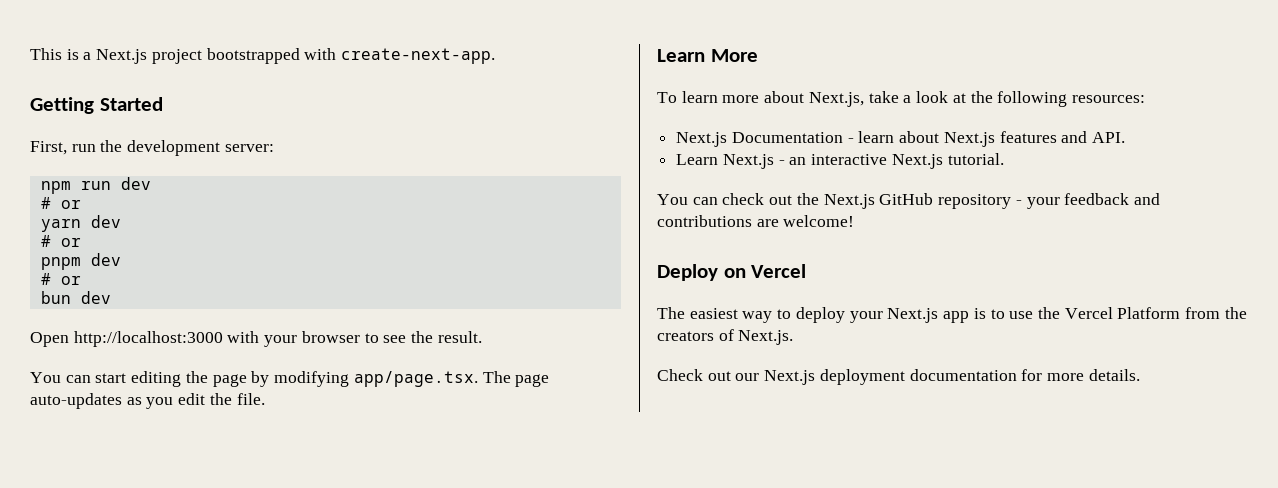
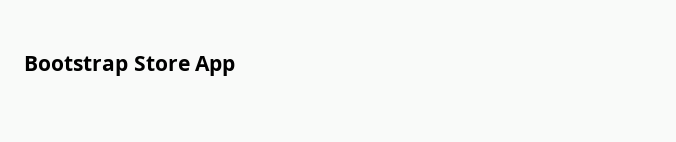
- This is a Next.js project bootstrapped with create-next-app.
- Getting Started
- First, run the development server:
- npm run dev
- # or
- yarn dev
- # or
- pnpm dev
- # or
- bun dev
- Open http://localhost:3000 with your browser to see the result.
- You can start editing the page by modifying app/page.tsx. The page auto-updates as you edit the file.
- Learn More
- To learn more about Next.js, take a look at the following resources:
- Next.js Documentation - learn about Next.js features and API.
- Learn Next.js - an interactive Next.js tutorial.
- You can check out the Next.js GitHub repository - your feedback and contributions are welcome!
- Deploy on Vercel
- The easiest way to deploy your Next.js app is to use the Vercel Platform from the creators of Next.js.
- Check out our Next.js deployment documentation for more details.
+ Bootstrap Store App

